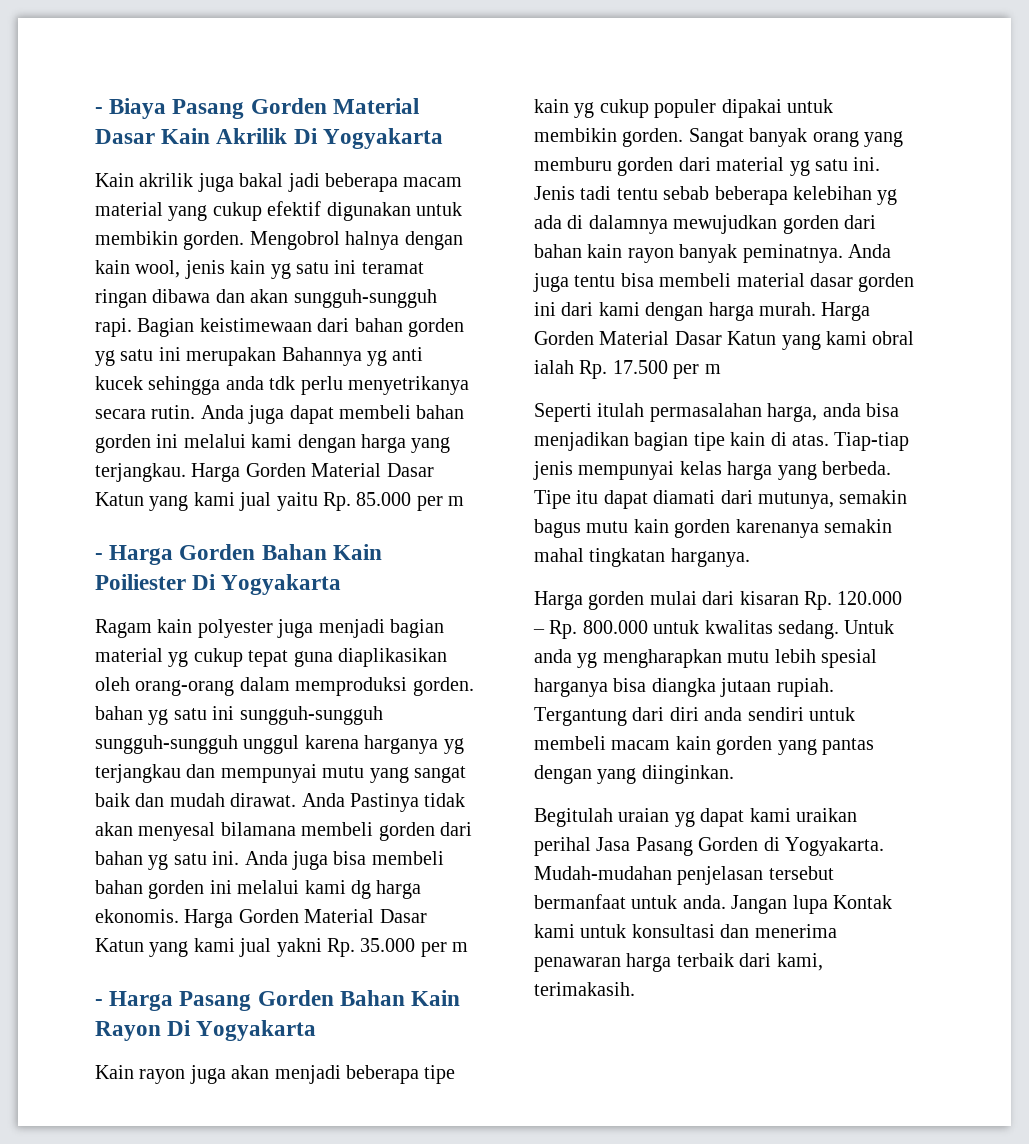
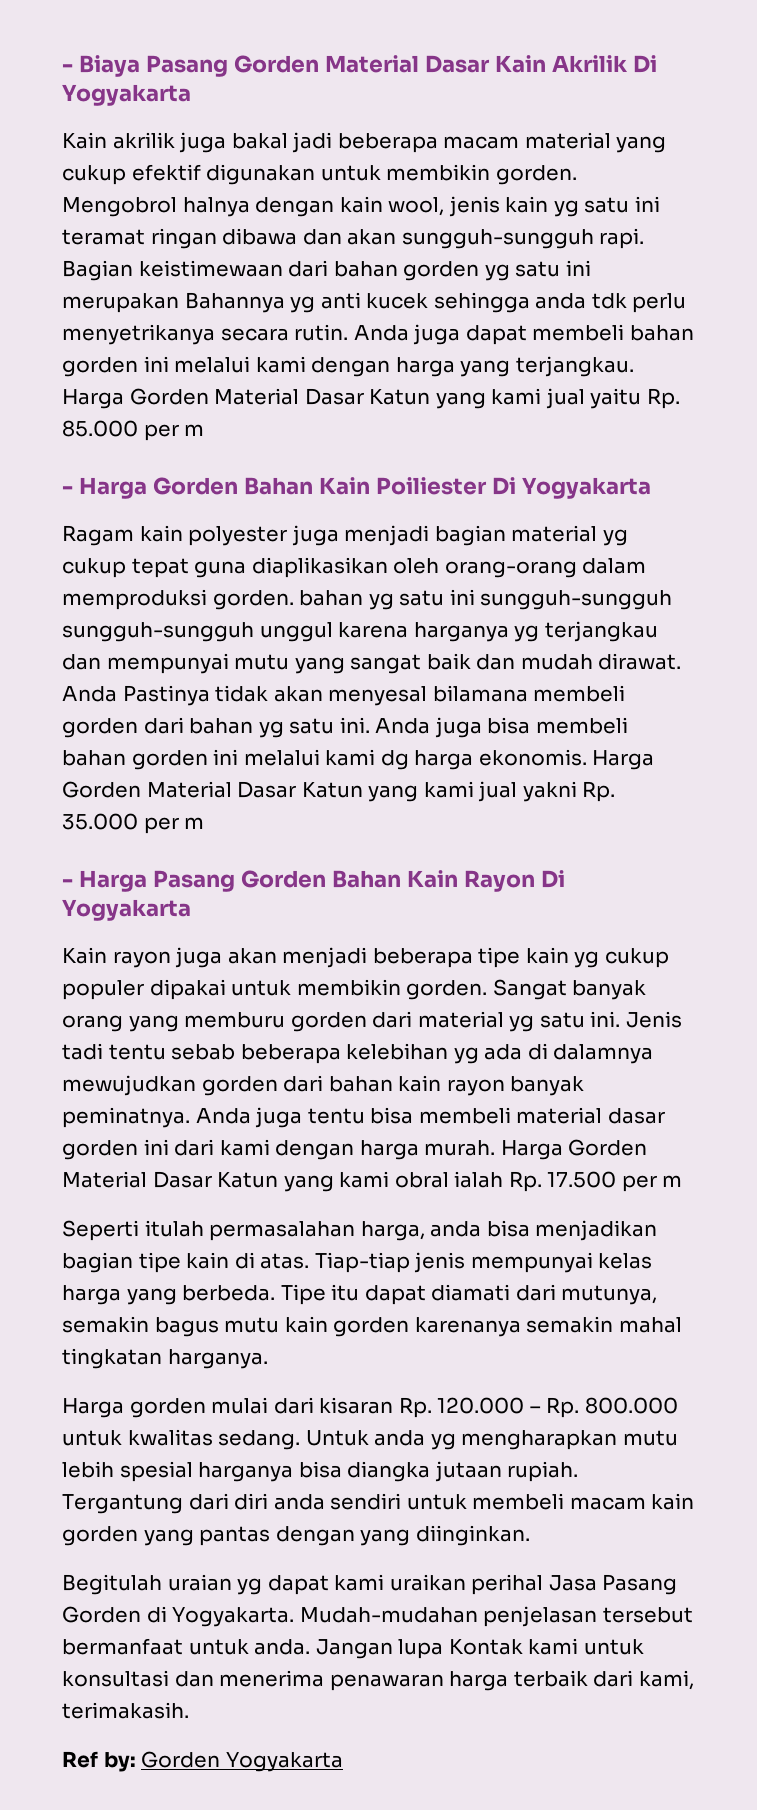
+ Ref by: Gorden Yogyakarta

